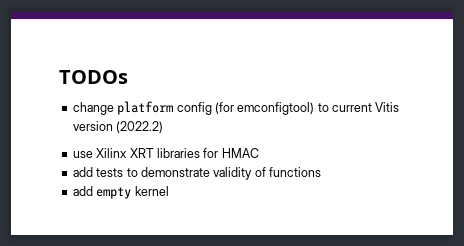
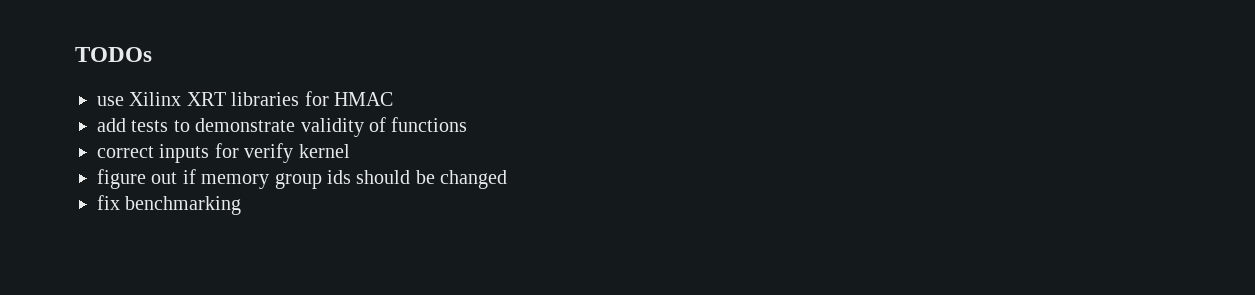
- change platform config (for emconfigtool) to current Vitis version (2022.2)
- add empty kernel
+ correct inputs for verify kernel
+ figure out if memory group ids should be changed
+ fix benchmarking

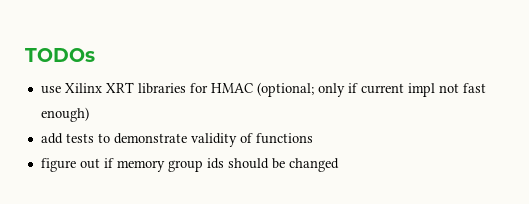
- use Xilinx XRT libraries for HMAC
+ use Xilinx XRT libraries for HMAC (optional; only if current impl not fast enough)
- correct inputs for verify kernel
- fix benchmarking

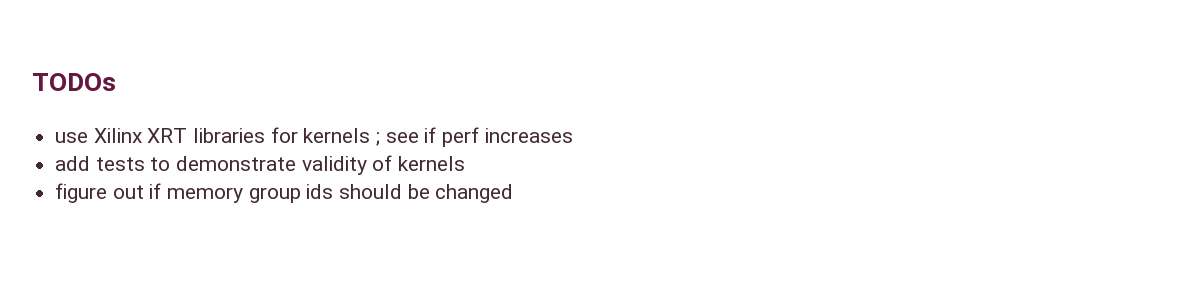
- use Xilinx XRT libraries for HMAC (optional; only if current impl not fast enough)
+ use Xilinx XRT libraries for kernels ; see if perf increases
- add tests to demonstrate validity of functions
+ add tests to demonstrate validity of kernels

